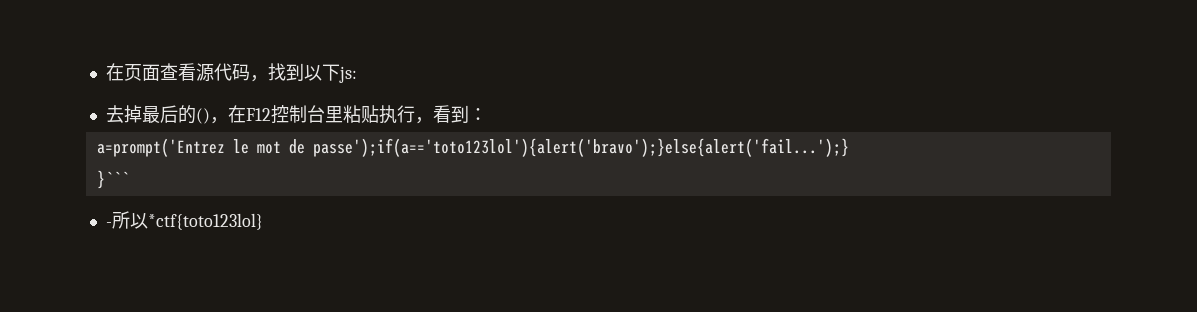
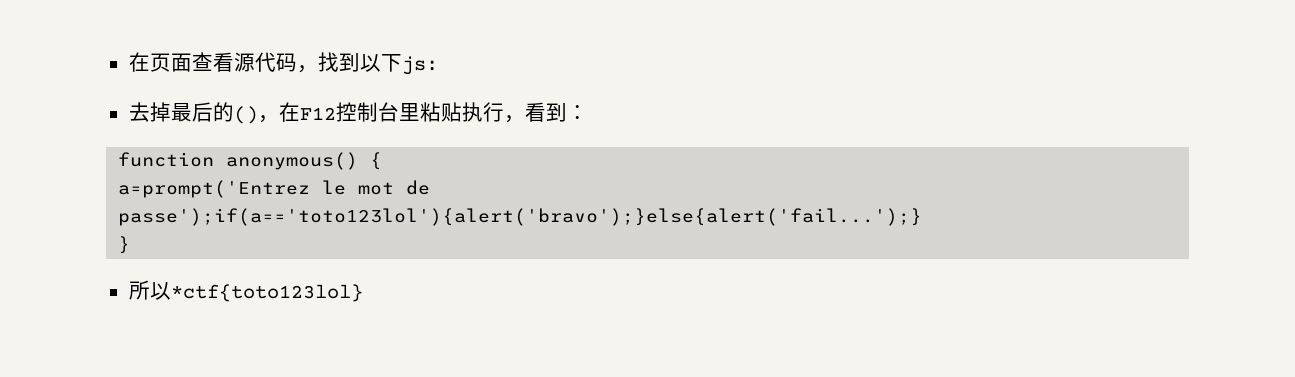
+ function anonymous() {
- }```
- -所以*ctf{toto123lol}
+ }
+ 所以*ctf{toto123lol}

